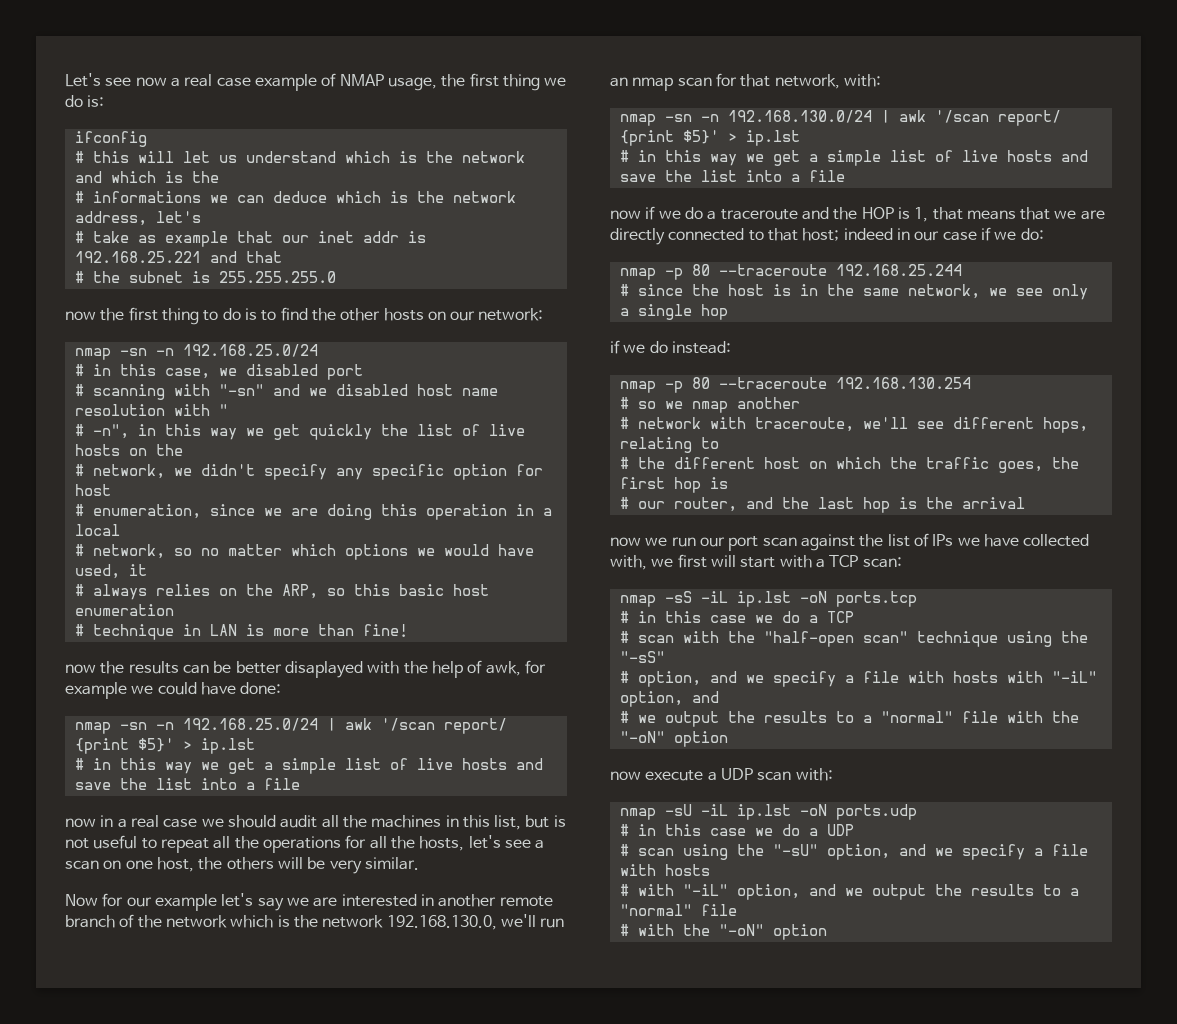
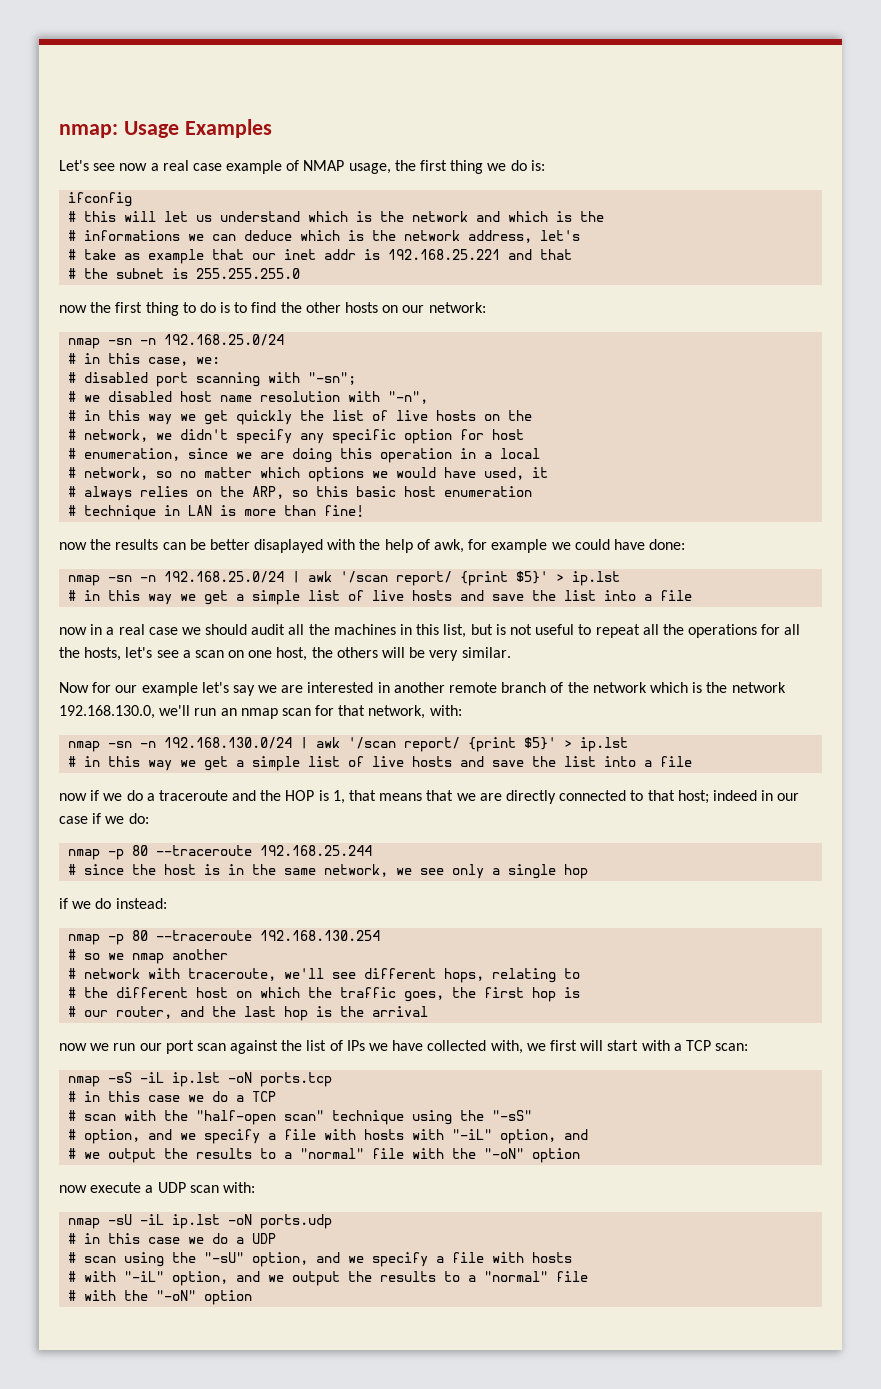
+ nmap: Usage Examples
- # in this case, we disabled port
- # scanning with "-sn" and we disabled host name resolution with "
- # -n", in this way we get quickly the list of live hosts on the
+ # in this case, we:
+ # disabled port scanning with "-sn";
+ # we disabled host name resolution with "-n",
+ # in this way we get quickly the list of live hosts on the

